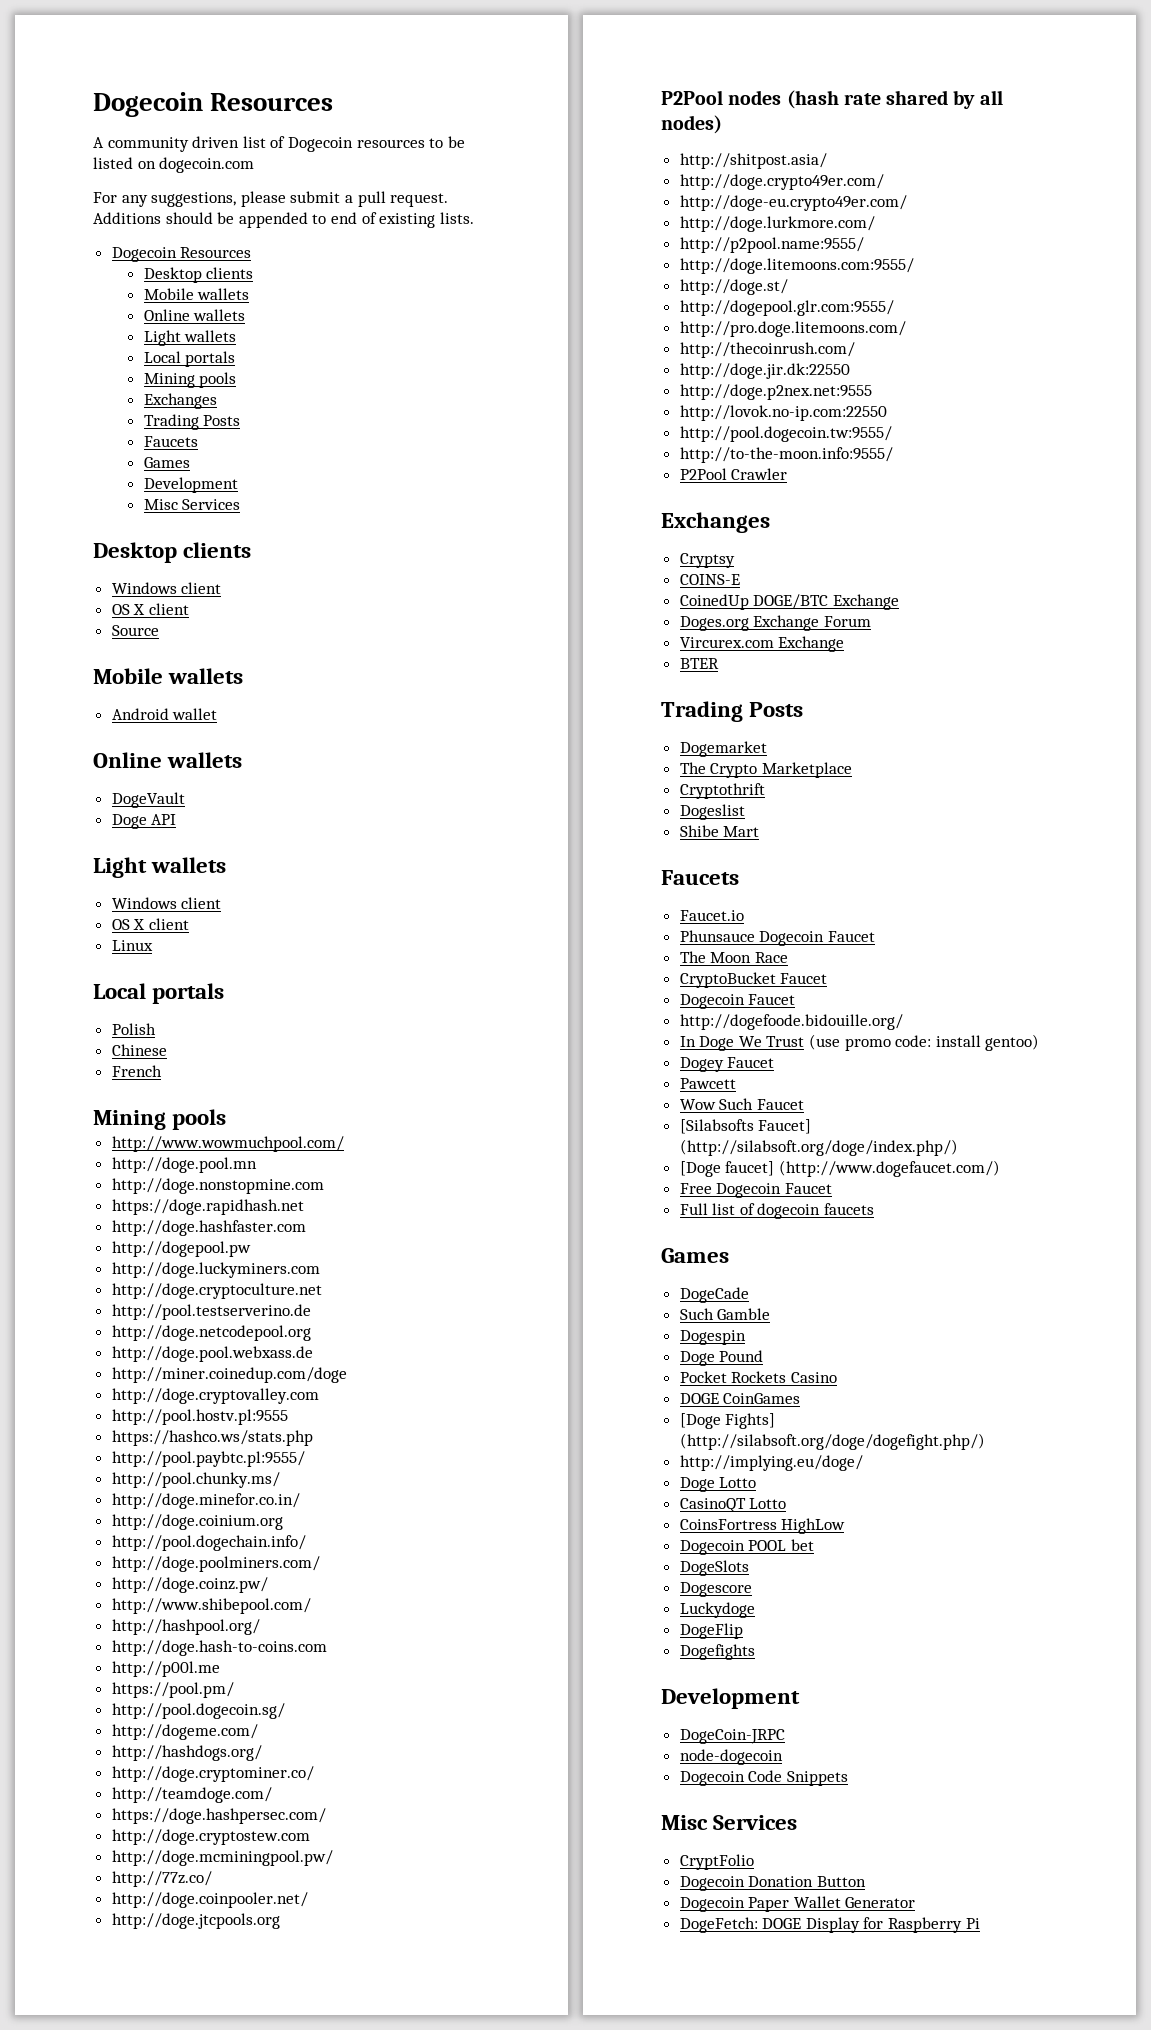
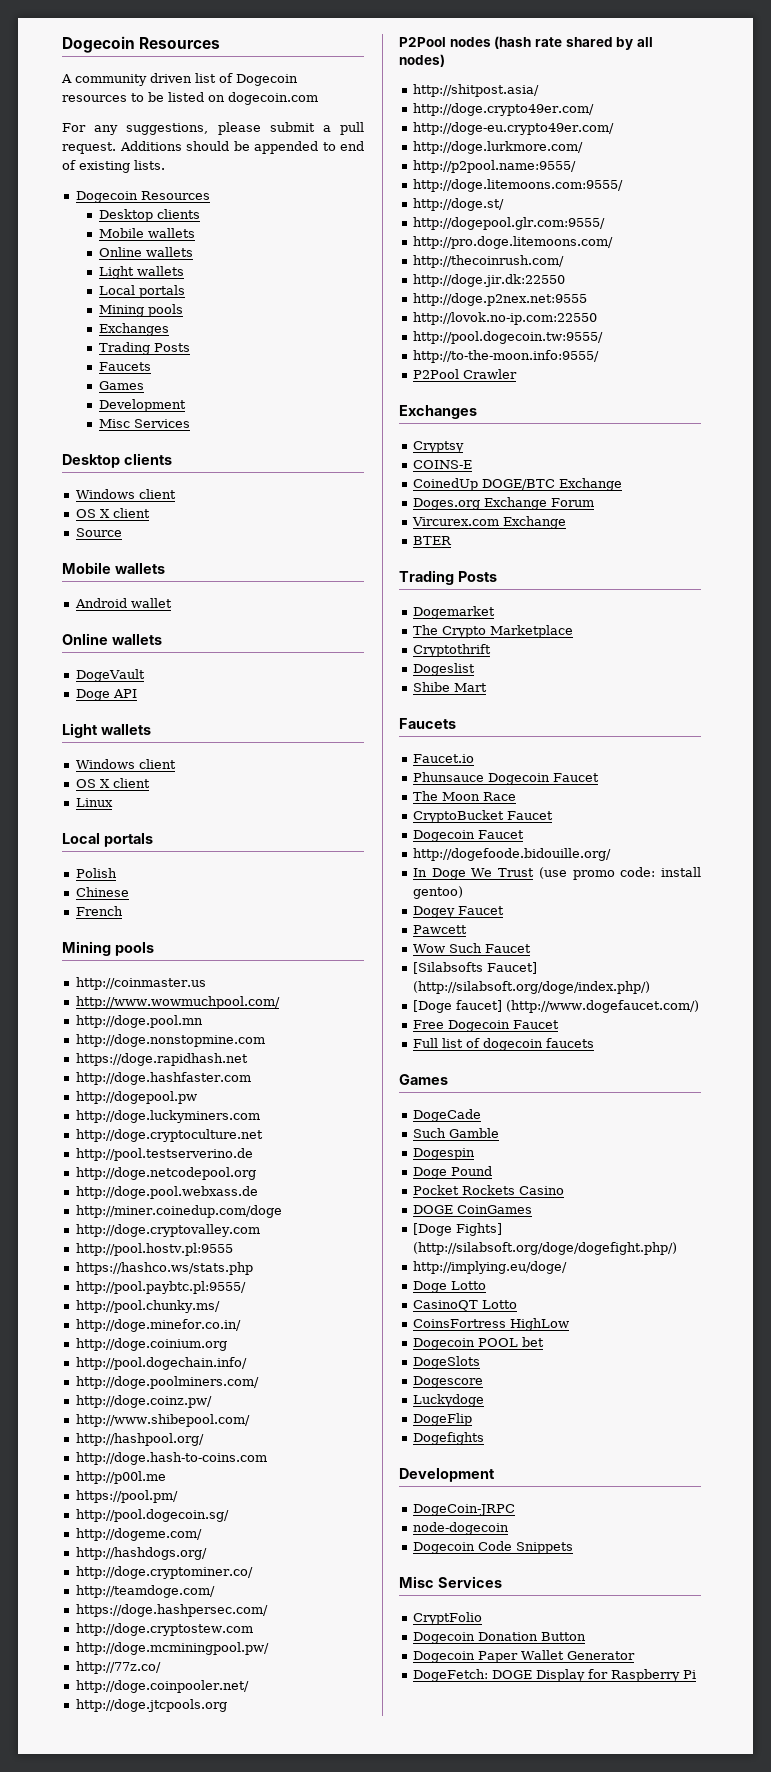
+ http://coinmaster.us

